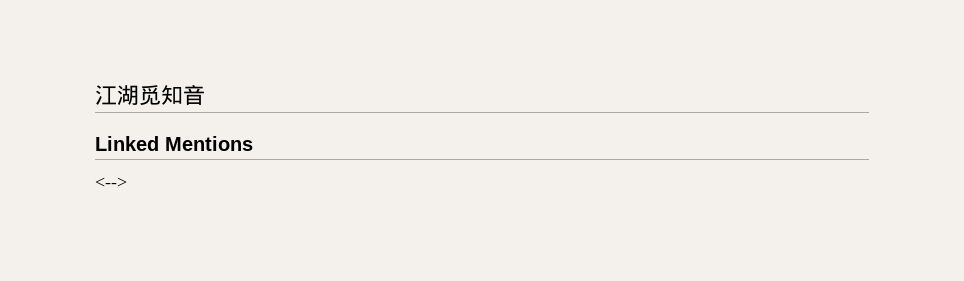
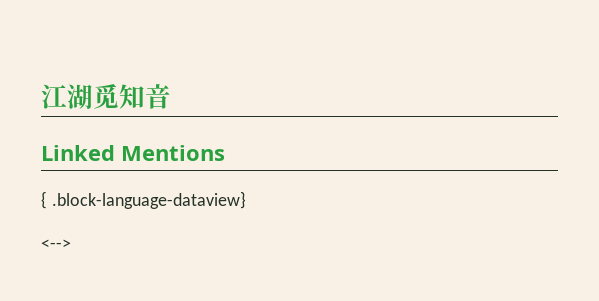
+ { .block-language-dataview}

